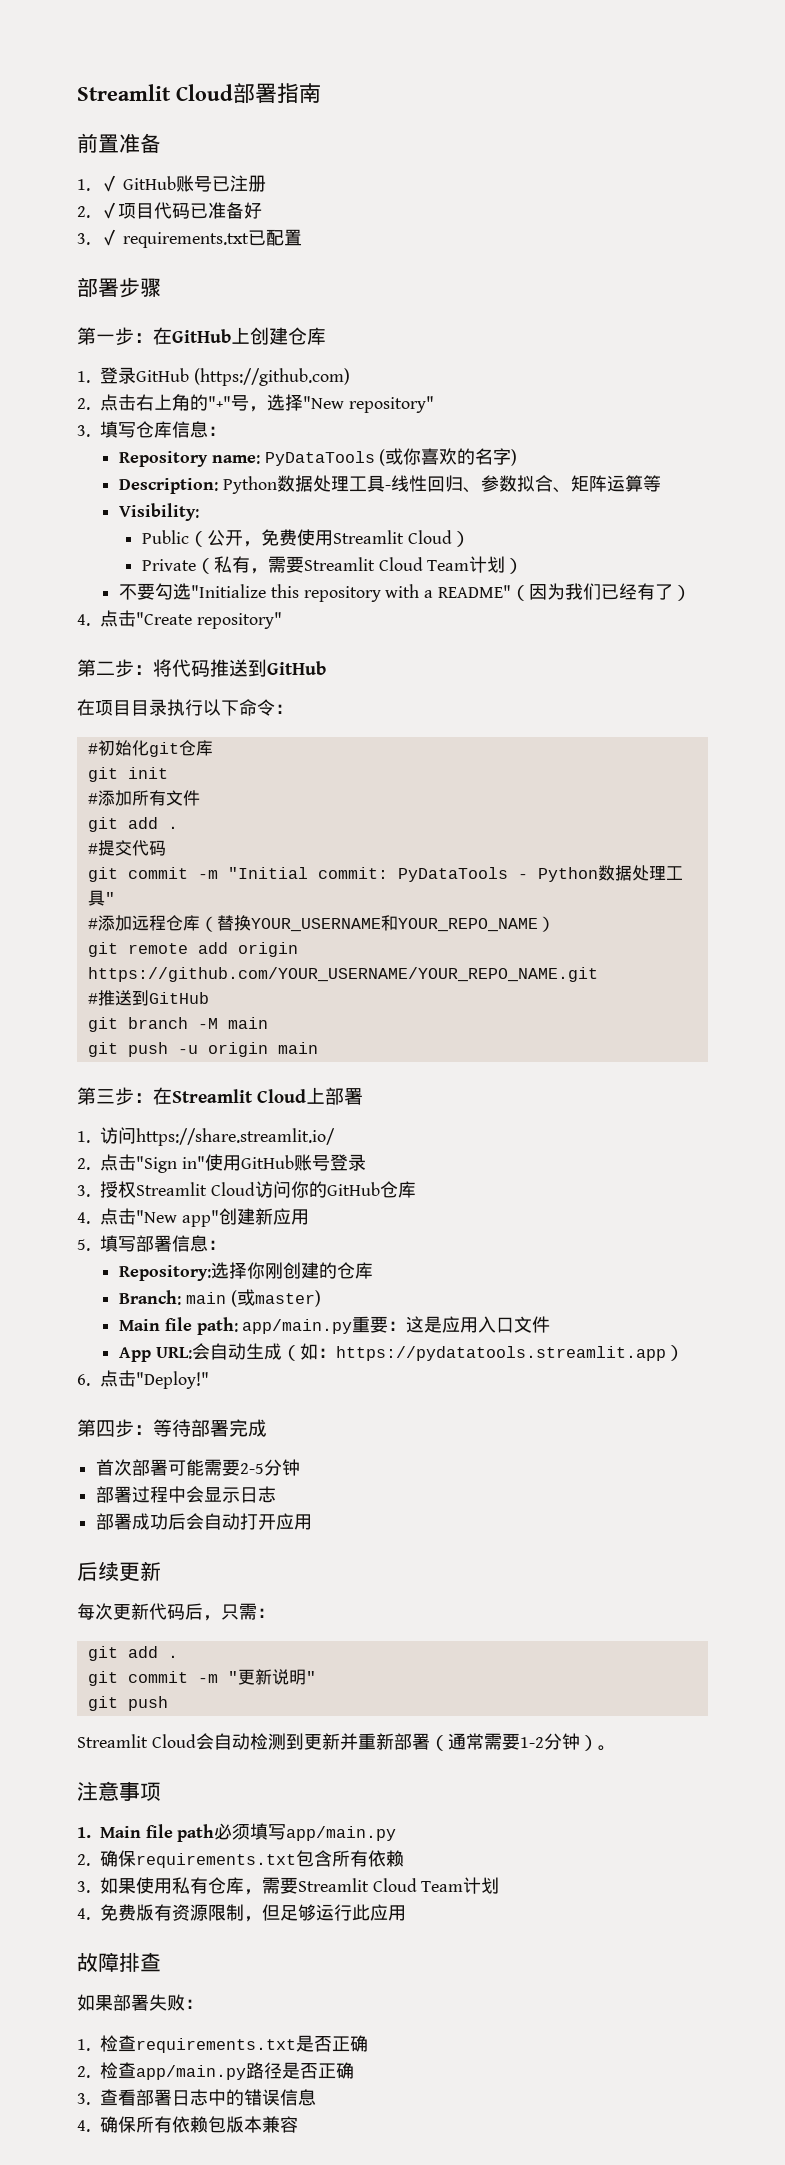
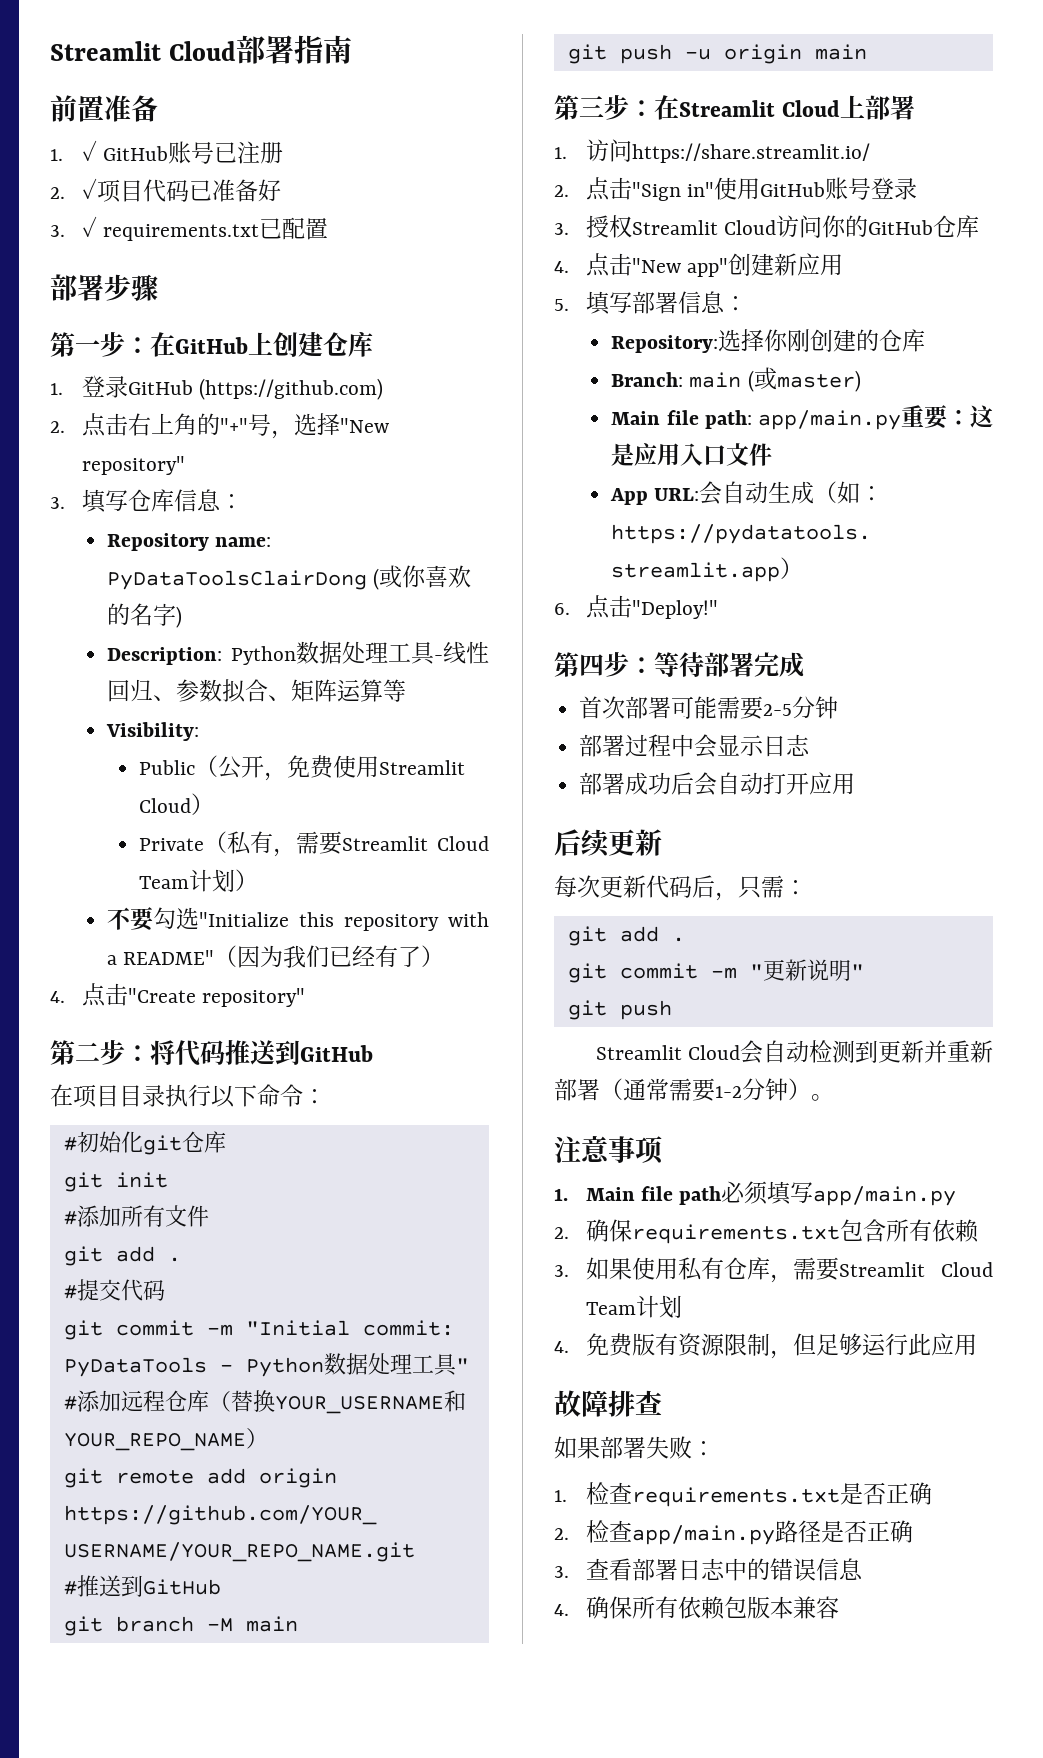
- Repository name: PyDataTools (或你喜欢的名字)
+ Repository name: PyDataToolsClairDong (或你喜欢的名字)

